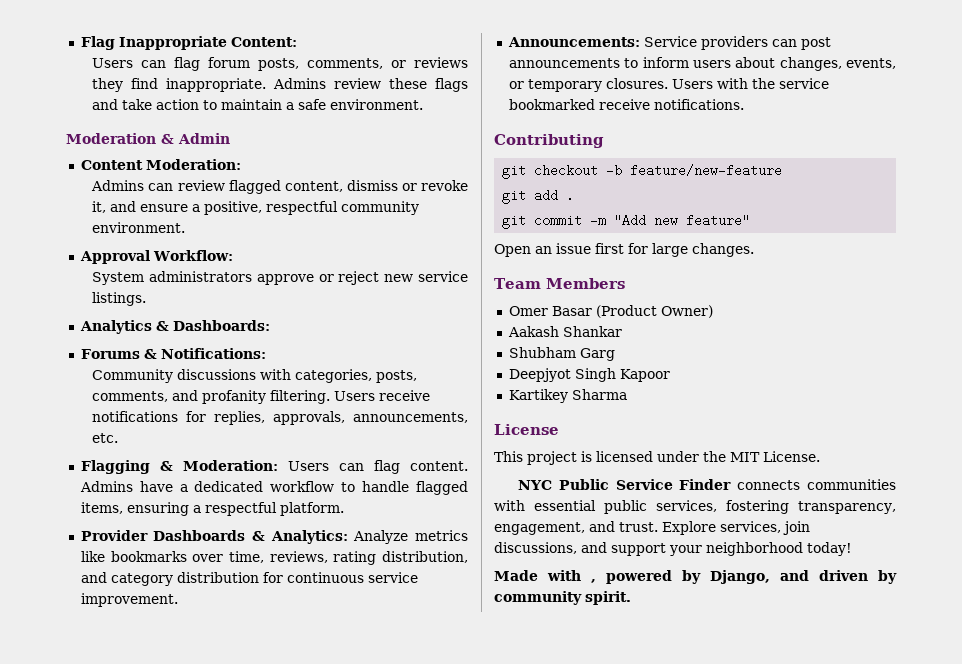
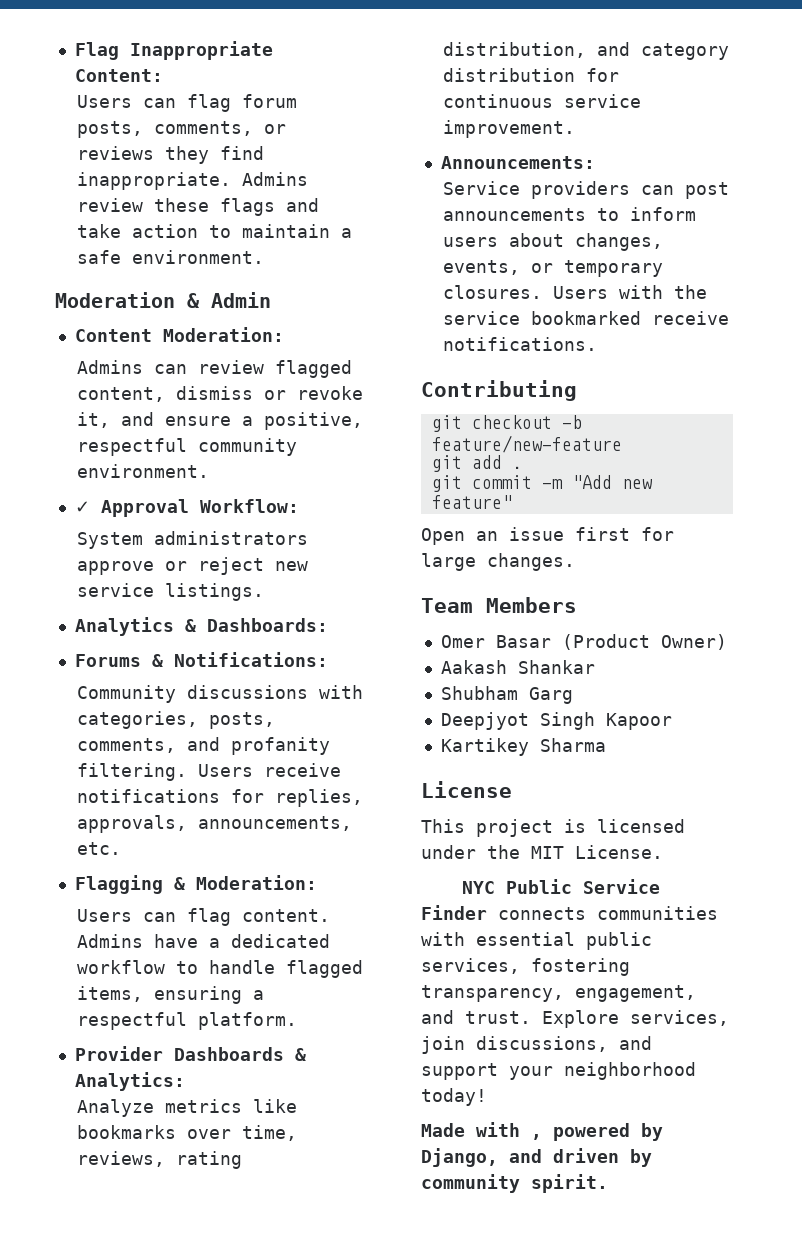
- Approval Workflow:
+ ✓ Approval Workflow:
- Flagging & Moderation: Users can flag content.
+ Flagging & Moderation:
+ Users can flag content.
- Provider Dashboards & Analytics: Analyze metrics like bookmarks over time, reviews, rating distribution, and category distribution for continuous service improvement.
+ Provider Dashboards & Analytics:
+ Analyze metrics like bookmarks over time, reviews, rating distribution, and category distribution for continuous service improvement.
- Announcements: Service providers can post announcements to inform users about changes, events, or temporary closures.
+ Announcements:
+ Service providers can post announcements to inform users about changes, events, or temporary closures.

